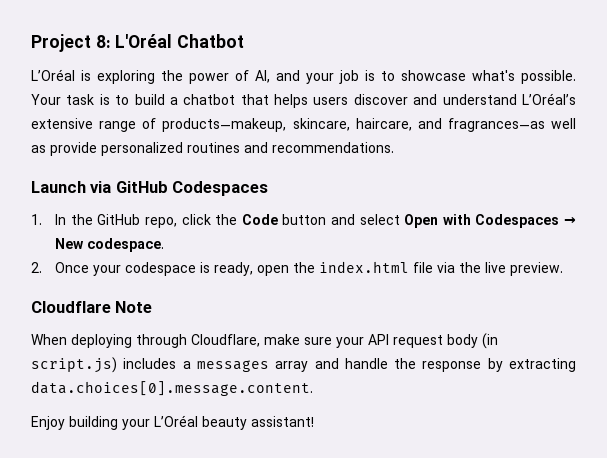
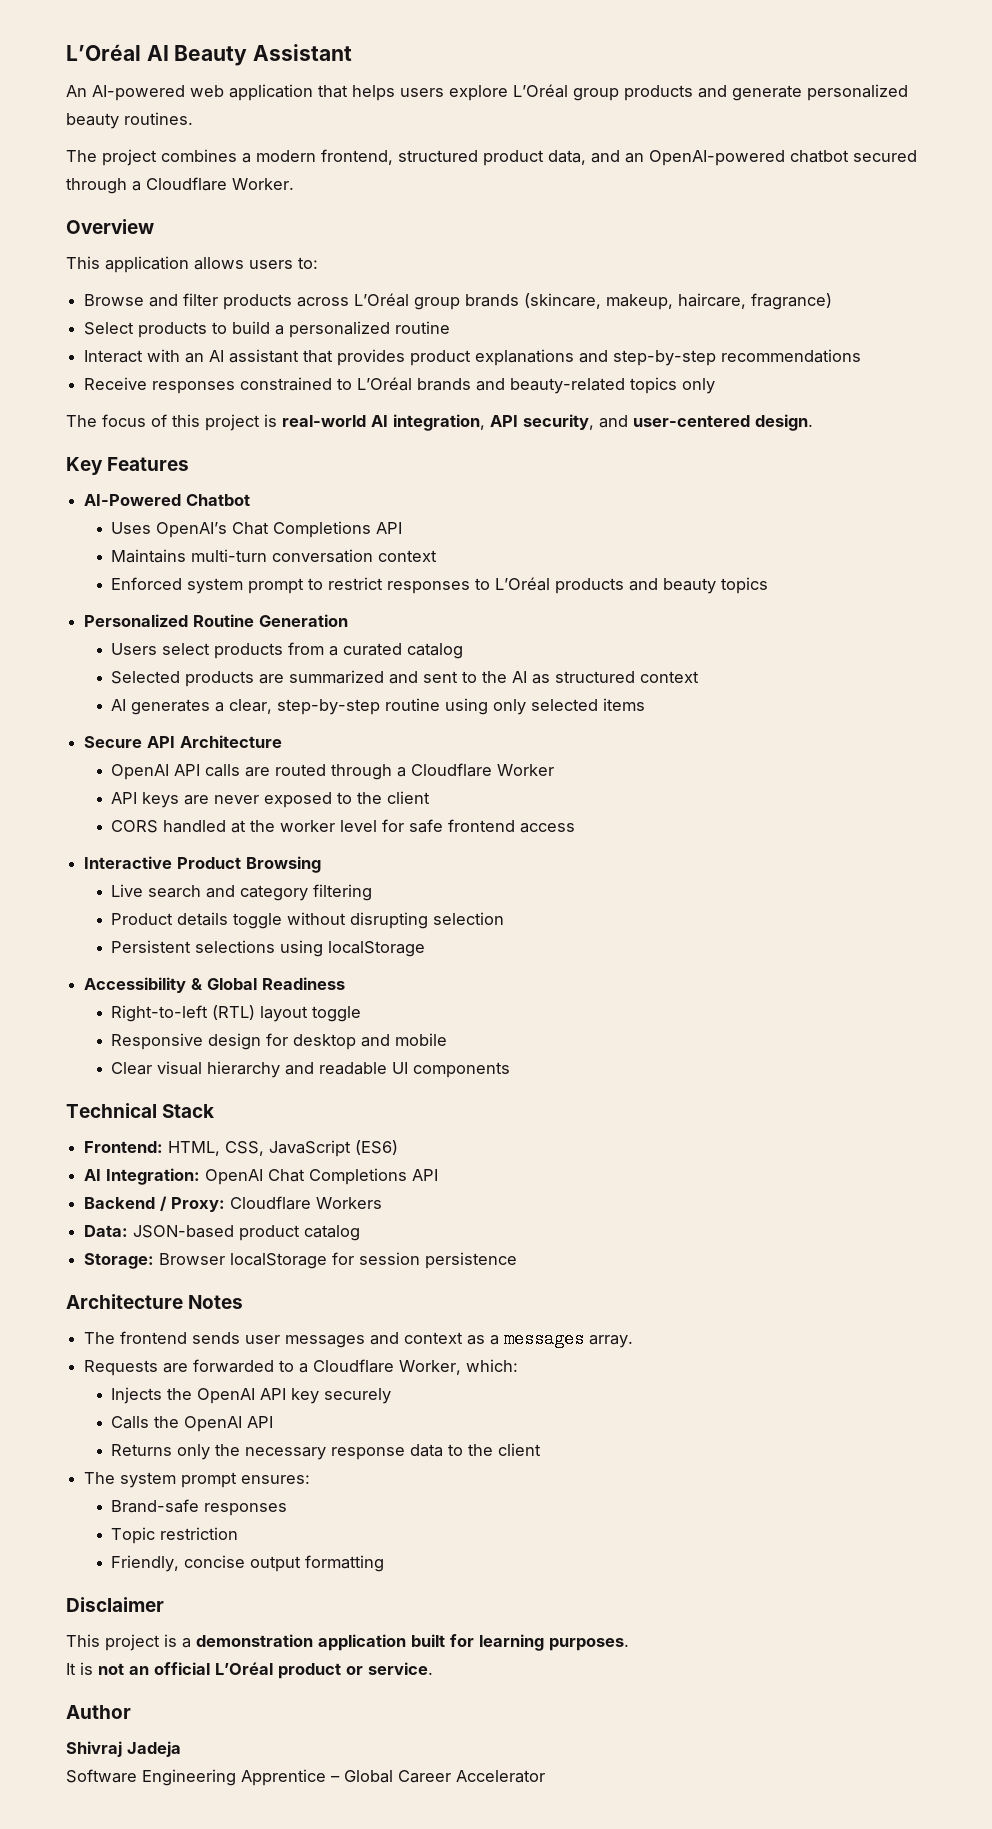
- Project 8: L'Oréal Chatbot
- L’Oréal is exploring the power of AI, and your job is to showcase what's possible. Your task is to build a chatbot that helps users discover and understand L’Oréal’s extensive range of products—makeup, skincare, haircare, and fragrances—as well as provide personalized routines and recommendations.
- Launch via GitHub Codespaces
- 1. In the GitHub repo, click the Code button and select Open with Codespaces → New codespace.
- 2. Once your codespace is ready, open the index.html file via the live preview.
- Cloudflare Note
- When deploying through Cloudflare, make sure your API request body (in script.js) includes a messages array and handle the response by extracting data.choices[0].message.content.
- Enjoy building your L’Oréal beauty assistant!
+ L’Oréal AI Beauty Assistant
+ An AI-powered web application that helps users explore L’Oréal group products and generate personalized beauty routines.
+ The project combines a modern frontend, structured product data, and an OpenAI-powered chatbot secured through a Cloudflare Worker.
+ Overview
+ This application allows users to:
+ Browse and filter products across L’Oréal group brands (skincare, makeup, haircare, fragrance)
+ Select products to build a personalized routine
+ Interact with an AI assistant that provides product explanations and step-by-step recommendations
+ Receive responses constrained to L’Oréal brands and beauty-related topics only
+ The focus of this project is real-world AI integration, API security, and user-centered design.
+ Key Features
+ AI-Powered Chatbot
+ Uses OpenAI’s Chat Completions API
+ Maintains multi-turn conversation context
+ Enforced system prompt to restrict responses to L’Oréal products and beauty topics
+ Personalized Routine Generation
+ Users select products from a curated catalog
+ Selected products are summarized and sent to the AI as structured context
+ AI generates a clear, step-by-step routine using only selected items
+ Secure API Architecture
+ OpenAI API calls are routed through a Cloudflare Worker
+ API keys are never exposed to the client
+ CORS handled at the worker level for safe frontend access
+ Interactive Product Browsing
+ Live search and category filtering
+ Product details toggle without disrupting selection
+ Persistent selections using localStorage
+ Accessibility & Global Readiness
+ Right-to-left (RTL) layout toggle
+ Responsive design for desktop and mobile
+ Clear visual hierarchy and readable UI components
+ Technical Stack
+ Frontend: HTML, CSS, JavaScript (ES6)
+ AI Integration: OpenAI Chat Completions API
+ Backend / Proxy: Cloudflare Workers
+ Data: JSON-based product catalog
+ Storage: Browser localStorage for session persistence
+ Architecture Notes
+ The frontend sends user messages and context as a messages array.
+ Requests are forwarded to a Cloudflare Worker, which:
+ Injects the OpenAI API key securely
+ Calls the OpenAI API
+ Returns only the necessary response data to the client
+ The system prompt ensures:
+ Brand-safe responses
+ Topic restriction
+ Friendly, concise output formatting
+ Disclaimer
+ This project is a demonstration application built for learning purposes.
+ It is not an official L’Oréal product or service.
+ Author
+ Shivraj Jadeja
+ Software Engineering Apprentice – Global Career Accelerator

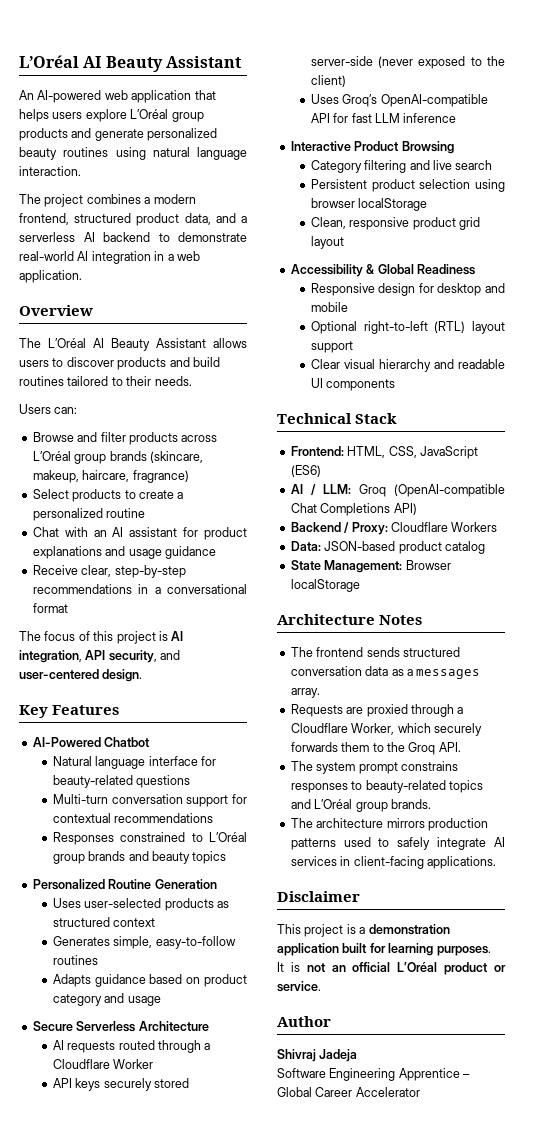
- An AI-powered web application that helps users explore L’Oréal group products and generate personalized beauty routines.
+ An AI-powered web application that helps users explore L’Oréal group products and generate personalized beauty routines using natural language interaction.
- The project combines a modern frontend, structured product data, and an OpenAI-powered chatbot secured through a Cloudflare Worker.
+ The project combines a modern frontend, structured product data, and a serverless AI backend to demonstrate real-world AI integration in a web application.
  Overview
- This application allows users to:
+ The L’Oréal AI Beauty Assistant allows users to discover products and build routines tailored to their needs.
+ Users can:
- Select products to build a personalized routine
+ Select products to create a personalized routine
- Interact with an AI assistant that provides product explanations and step-by-step recommendations
- Receive responses constrained to L’Oréal brands and beauty-related topics only
+ Chat with an AI assistant for product explanations and usage guidance
+ Receive clear, step-by-step recommendations in a conversational format
- The focus of this project is real-world AI integration, API security, and user-centered design.
+ The focus of this project is AI integration, API security, and user-centered design.
- Uses OpenAI’s Chat Completions API
- Maintains multi-turn conversation context
- Enforced system prompt to restrict responses to L’Oréal products and beauty topics
+ Natural language interface for beauty-related questions
+ Multi-turn conversation support for contextual recommendations
+ Responses constrained to L’Oréal group brands and beauty topics
- Users select products from a curated catalog
- Selected products are summarized and sent to the AI as structured context
- AI generates a clear, step-by-step routine using only selected items
+ Uses user-selected products as structured context
+ Generates simple, easy-to-follow routines
+ Adapts guidance based on product category and usage
- Secure API Architecture
+ Secure Serverless Architecture
- OpenAI API calls are routed through a Cloudflare Worker
+ AI requests routed through a Cloudflare Worker
- API keys are never exposed to the client
- CORS handled at the worker level for safe frontend access
+ API keys securely stored server-side (never exposed to the client)
+ Uses Groq’s OpenAI-compatible API for fast LLM inference
  Interactive Product Browsing
- Live search and category filtering
- Product details toggle without disrupting selection
- Persistent selections using localStorage
+ Category filtering and live search
+ Persistent product selection using browser localStorage
+ Clean, responsive product grid layout
- Right-to-left (RTL) layout toggle
+ Optional right-to-left (RTL) layout support
- AI Integration: OpenAI Chat Completions API
+ AI / LLM: Groq (OpenAI-compatible Chat Completions API)
- Storage: Browser localStorage for session persistence
+ State Management: Browser localStorage
- The frontend sends user messages and context as a messages array.
+ The frontend sends structured conversation data as a messages array.
- Requests are forwarded to a Cloudflare Worker, which:
- Injects the OpenAI API key securely
- Calls the OpenAI API
- Returns only the necessary response data to the client
- The system prompt ensures:
- Brand-safe responses
- Topic restriction
- Friendly, concise output formatting
+ Requests are proxied through a Cloudflare Worker, which securely forwards them to the Groq API.
+ The system prompt constrains responses to beauty-related topics and L’Oréal group brands.
+ The architecture mirrors production patterns used to safely integrate AI services in client-facing applications.

